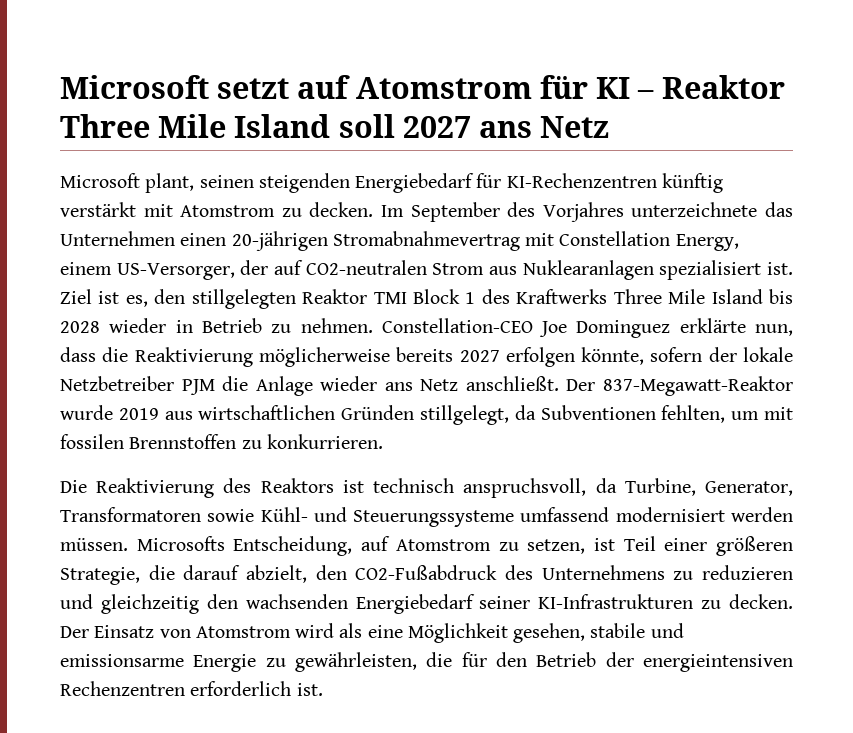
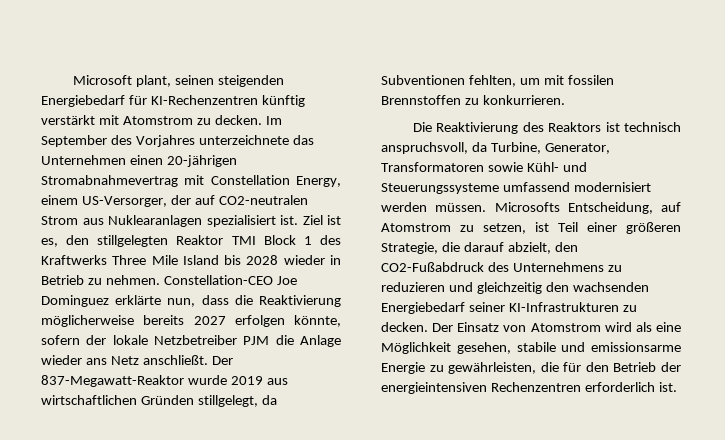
- Microsoft setzt auf Atomstrom für KI – Reaktor Three Mile Island soll 2027 ans Netz

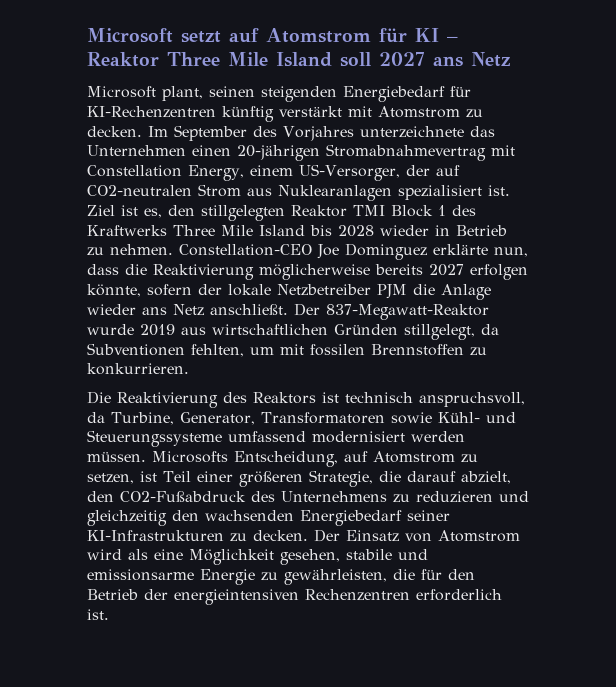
+ Microsoft setzt auf Atomstrom für KI – Reaktor Three Mile Island soll 2027 ans Netz

